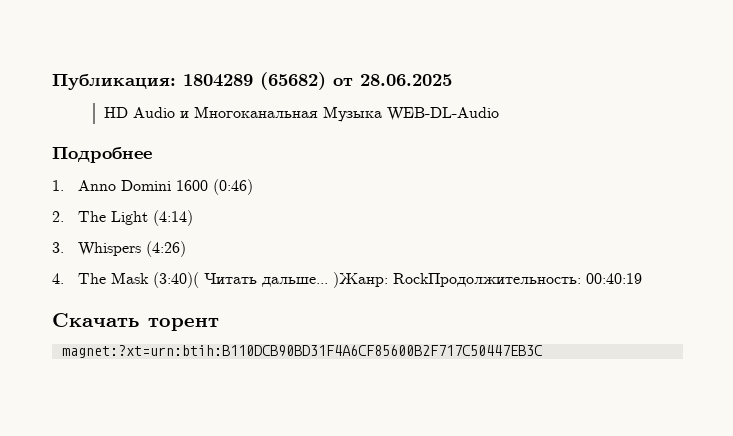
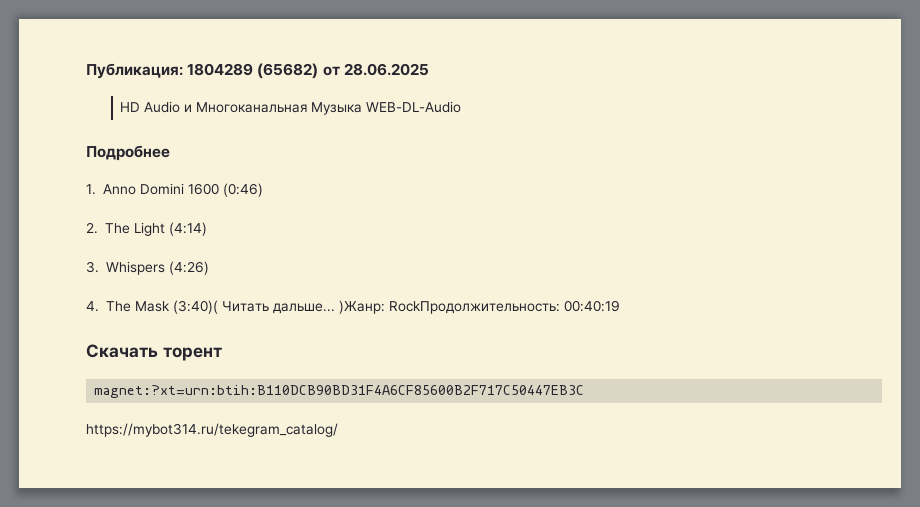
+ https://mybot314.ru/tekegram_catalog/

